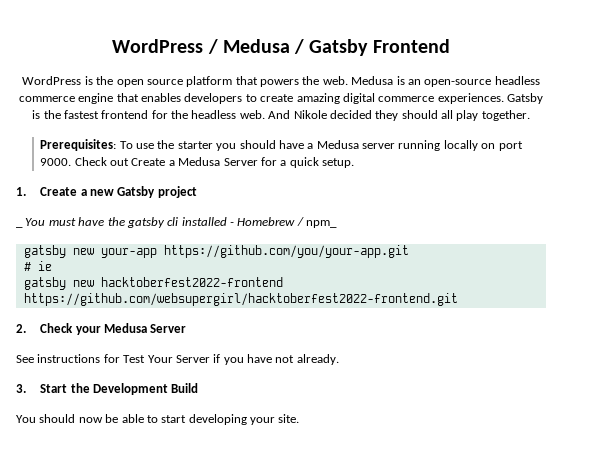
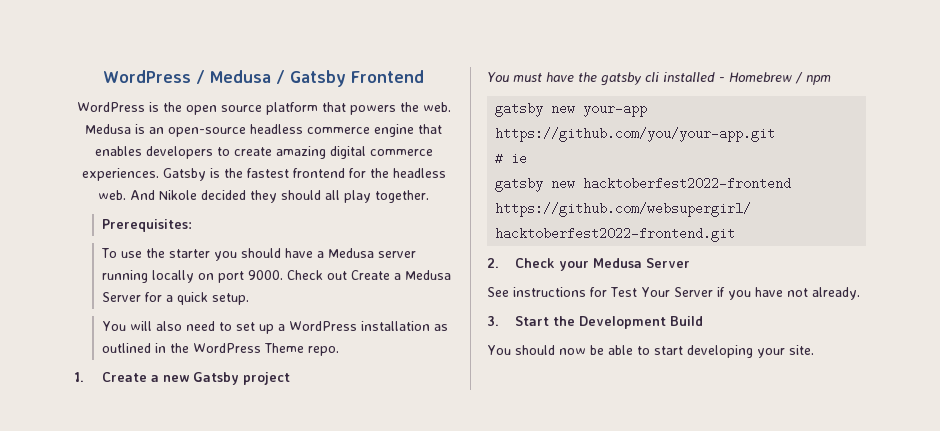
- Prerequisites: To use the starter you should have a Medusa server running locally on port 9000.
+ Prerequisites:
+ To use the starter you should have a Medusa server running locally on port 9000.
+ You will also need to set up a WordPress installation as outlined in the WordPress Theme repo.
- _ You must have the gatsby cli installed - Homebrew / npm_
+ You must have the gatsby cli installed - Homebrew / npm

